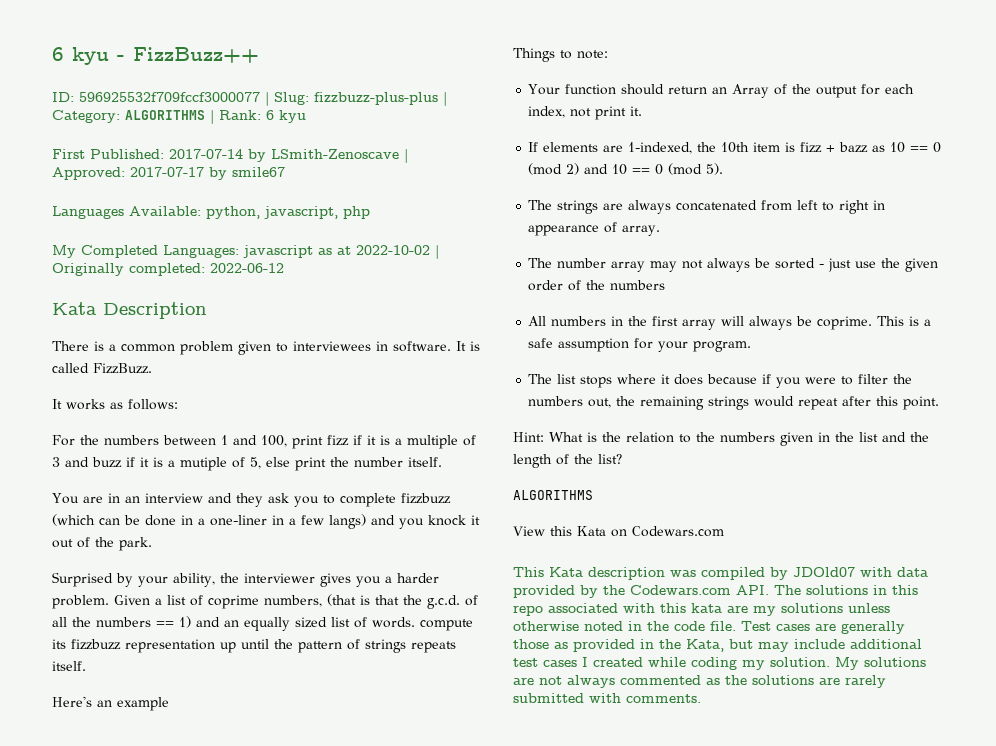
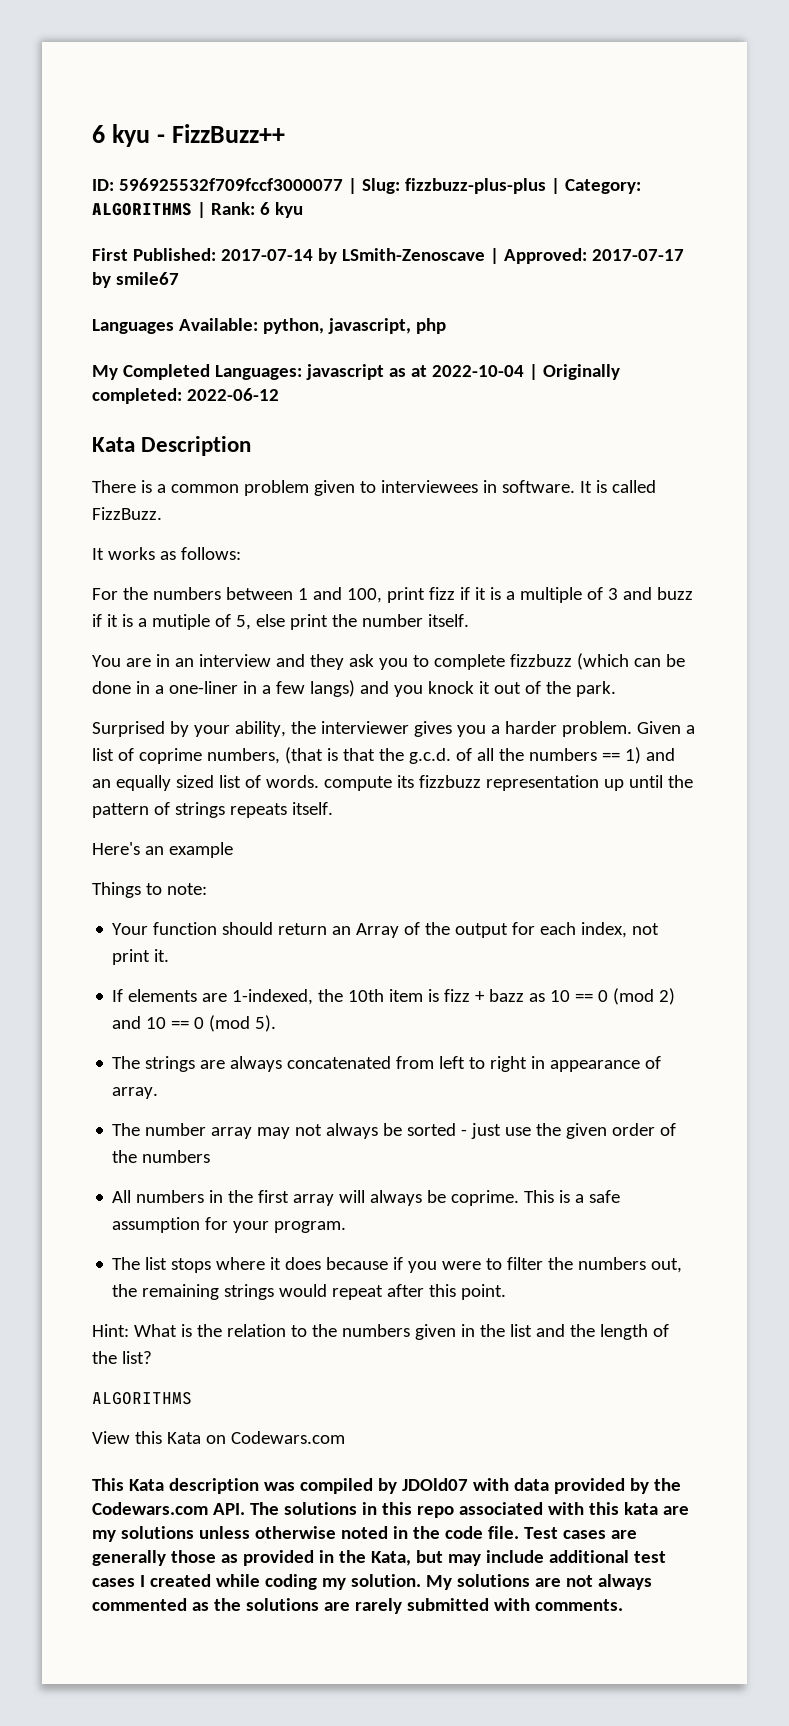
- My Completed Languages: javascript as at 2022-10-02 | Originally completed: 2022-06-12
+ My Completed Languages: javascript as at 2022-10-04 | Originally completed: 2022-06-12

